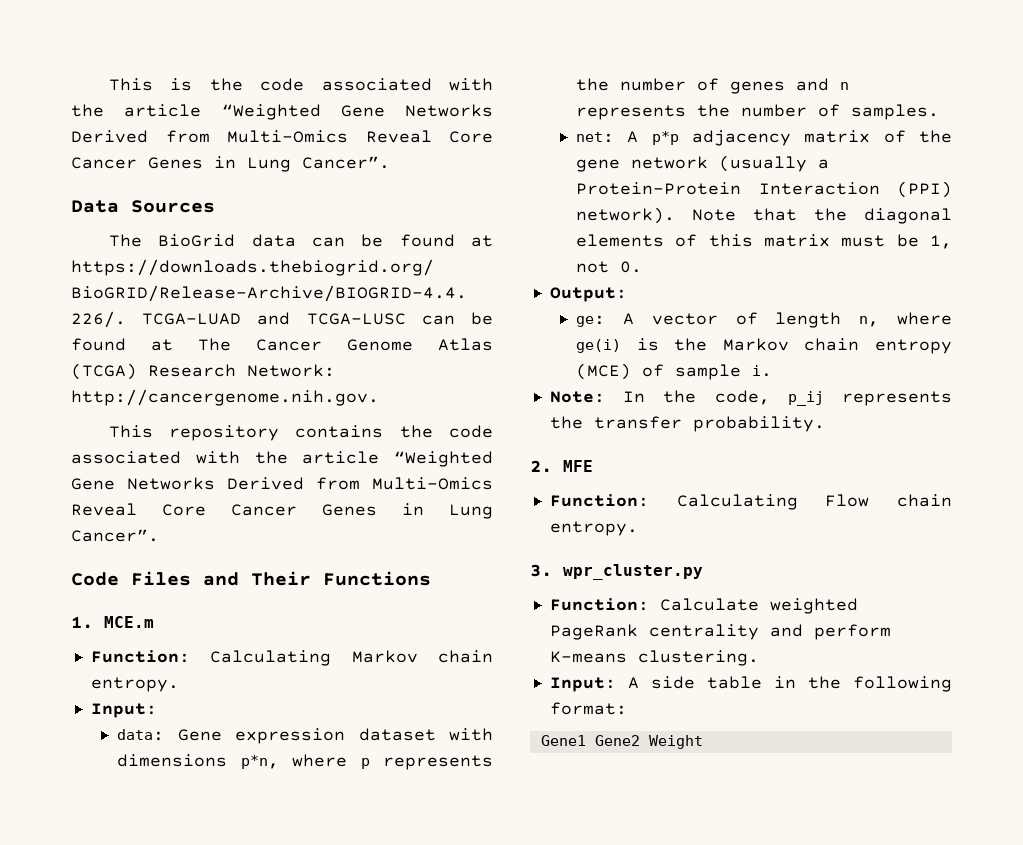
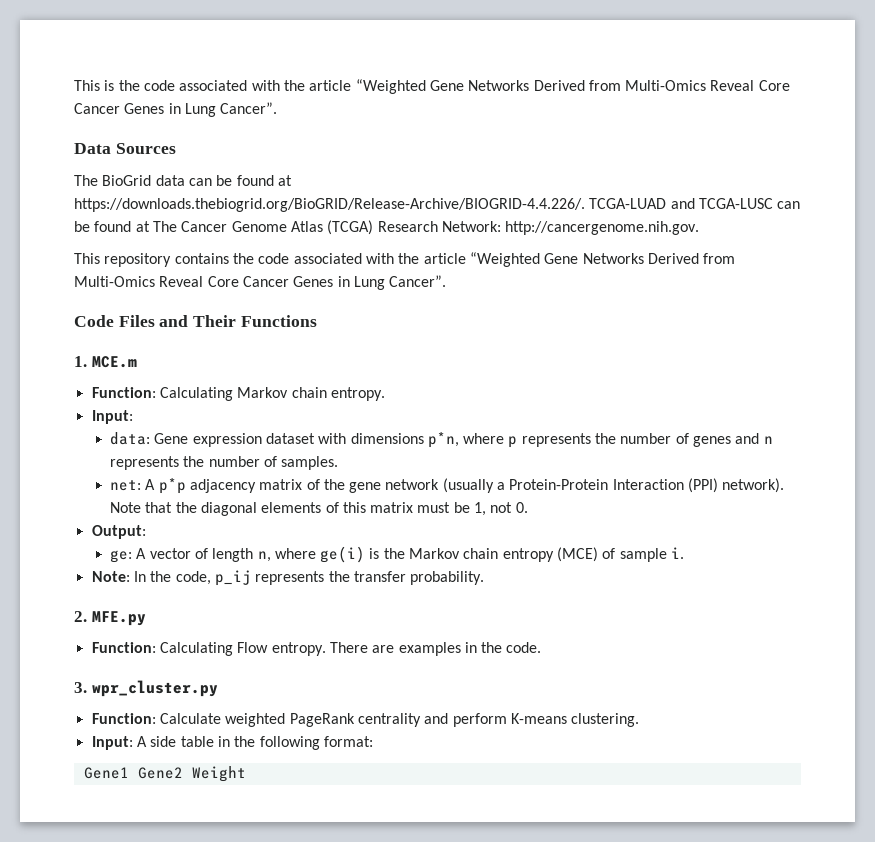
- 2. MFE
+ 2. MFE.py
- Function: Calculating Flow chain entropy.
+ Function: Calculating Flow entropy. There are examples in the code.

